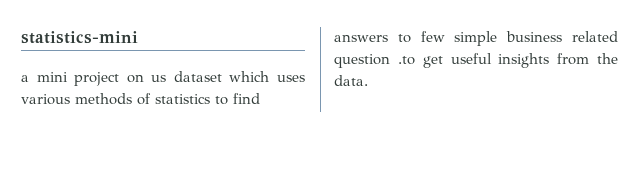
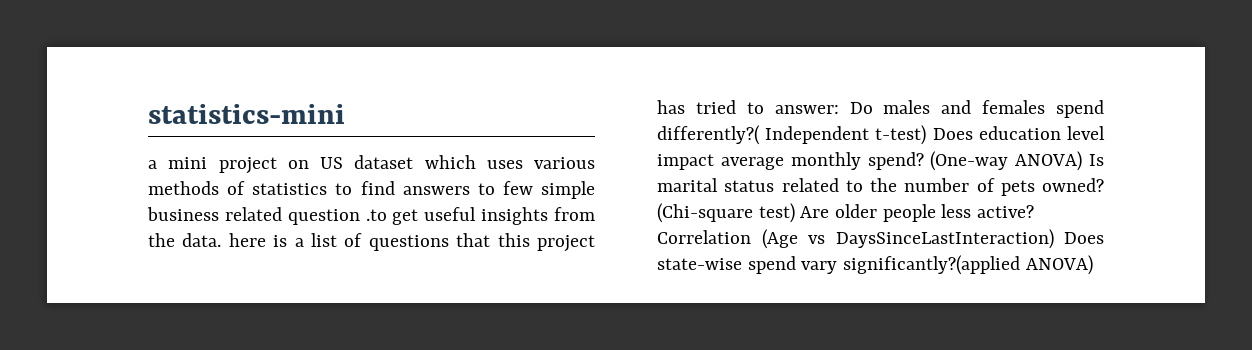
- a mini project on us dataset which uses various methods of statistics to find answers to few simple business related question .to get useful insights from the data.
+ a mini project on US dataset which uses various methods of statistics to find answers to few simple business related question .to get useful insights from the data. here is a list of questions that this project has tried to answer: Do males and females spend differently?( Independent t-test) Does education level impact average monthly spend? (One-way ANOVA) Is marital status related to the number of pets owned? (Chi-square test) Are older people less active? Correlation (Age vs DaysSinceLastInteraction) Does state-wise spend vary significantly?(applied ANOVA)

